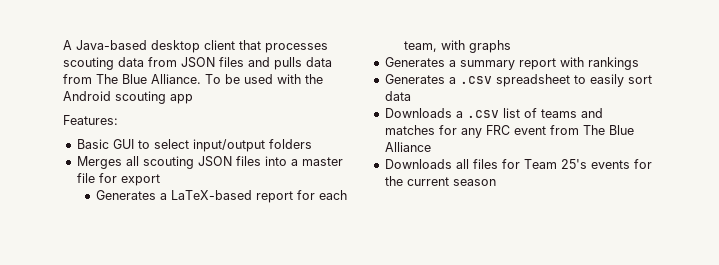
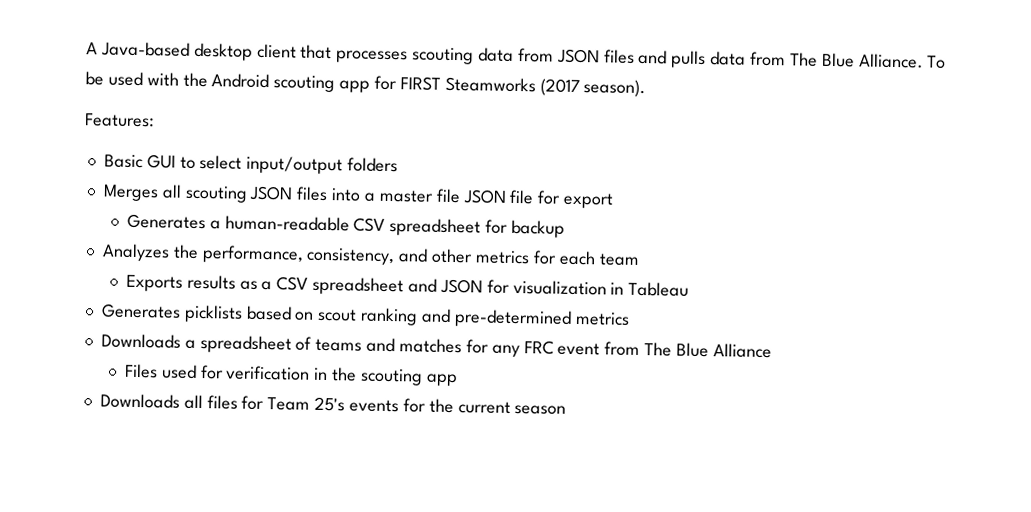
- To be used with the Android scouting app
+ To be used with the Android scouting app for FIRST Steamworks (2017 season).
- Merges all scouting JSON files into a master file for export
+ Merges all scouting JSON files into a master file JSON file for export
- Generates a LaTeX-based report for each team, with graphs
- Generates a summary report with rankings
- Generates a .csv spreadsheet to easily sort data
+ Generates a human-readable CSV spreadsheet for backup
+ Analyzes the performance, consistency, and other metrics for each team
+ Exports results as a CSV spreadsheet and JSON for visualization in Tableau
+ Generates picklists based on scout ranking and pre-determined metrics
- Downloads a .csv list of teams and matches for any FRC event from The Blue Alliance
+ Downloads a spreadsheet of teams and matches for any FRC event from The Blue Alliance
+ Files used for verification in the scouting app

